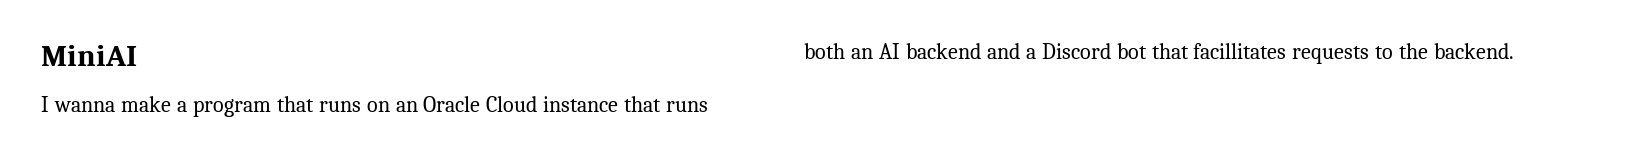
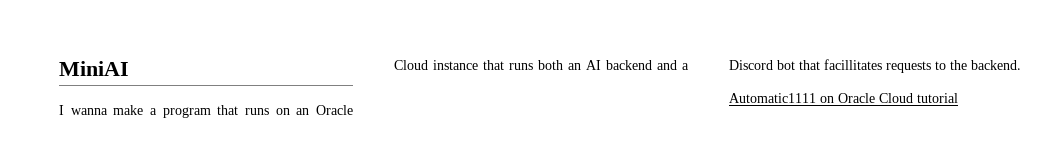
+ Automatic1111 on Oracle Cloud tutorial

